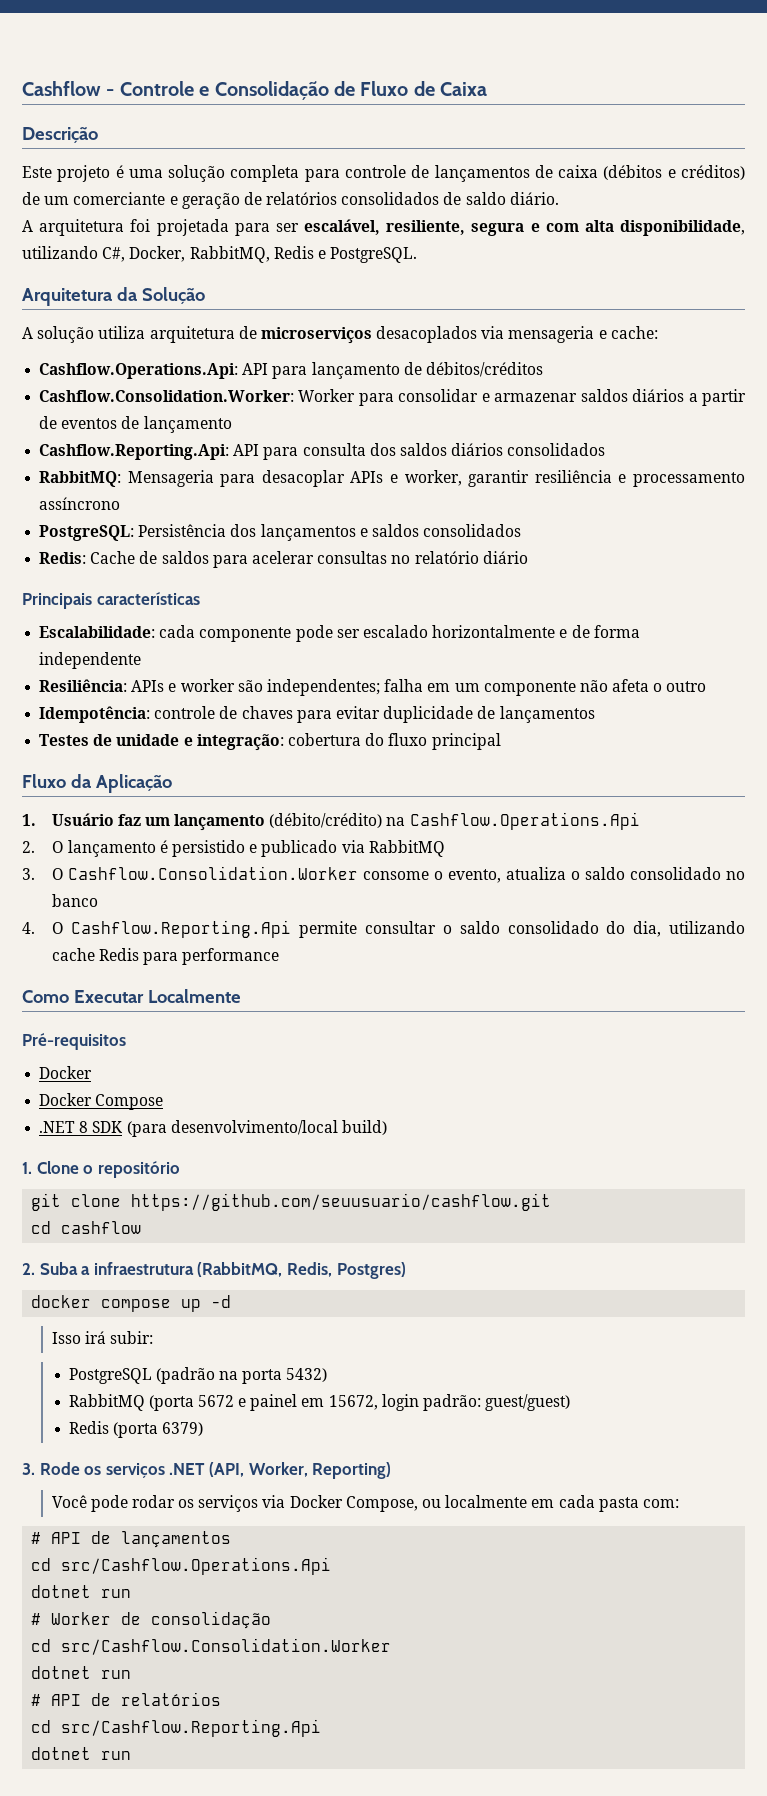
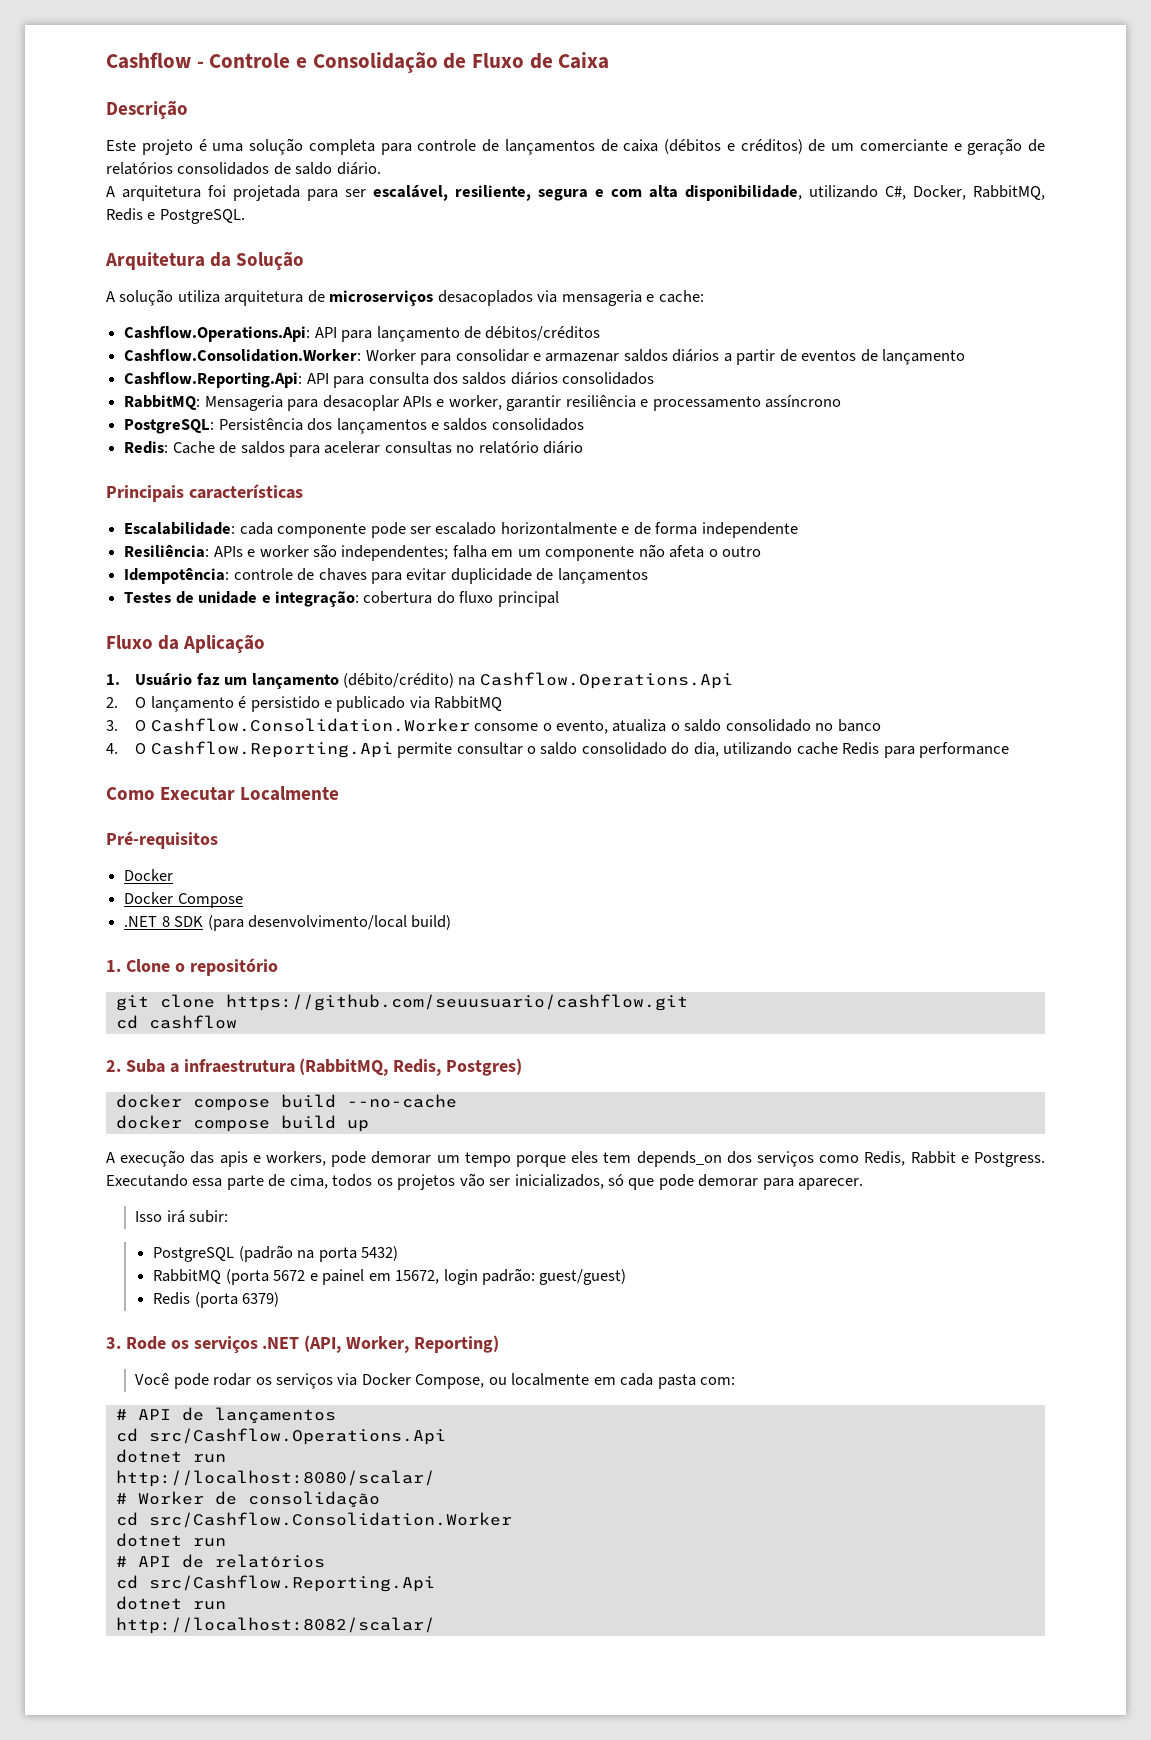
- docker compose up -d
+ docker compose build --no-cache
+ docker compose build up
+ A execução das apis e workers, pode demorar um tempo porque eles tem depends_on dos serviços como Redis, Rabbit e Postgress. Executando essa parte de cima, todos os projetos vão ser inicializados, só que pode demorar para aparecer.
+ http://localhost:8080/scalar/
+ http://localhost:8082/scalar/

